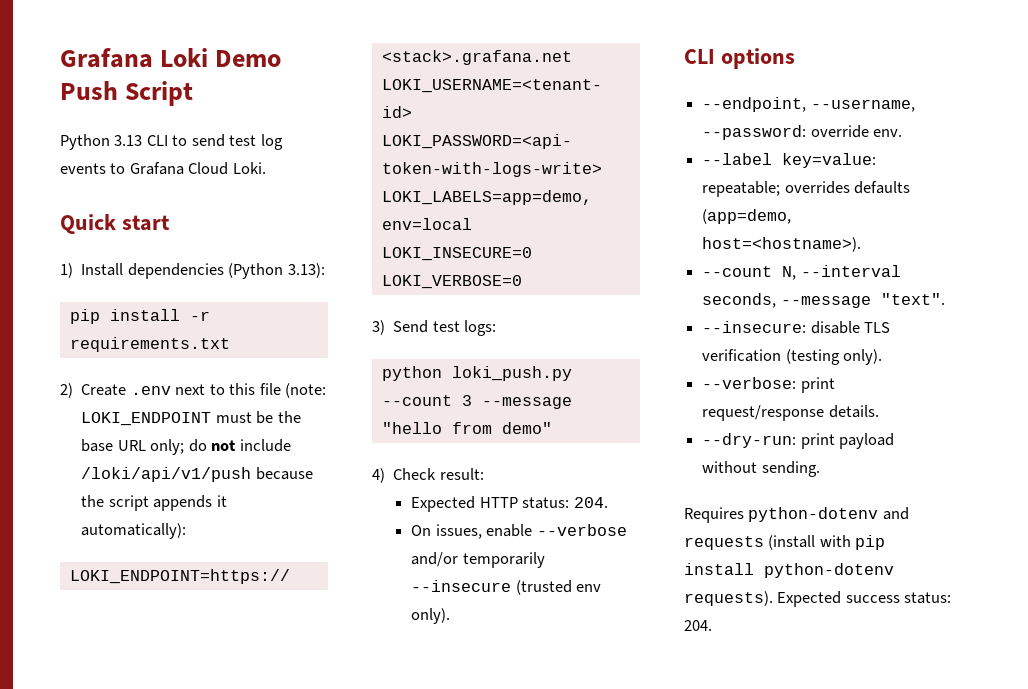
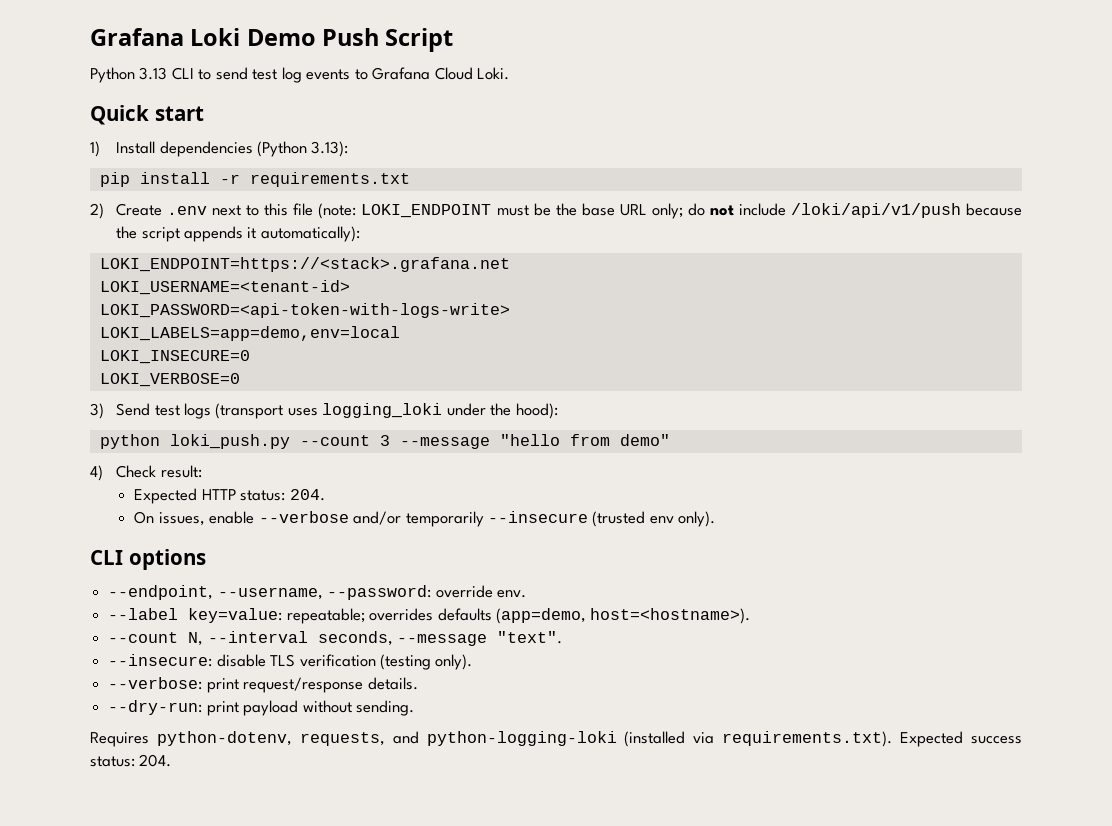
- 3) Send test logs:
+ 3) Send test logs (transport uses logging_loki under the hood):
- Requires python-dotenv and requests (install with pip install python-dotenv requests). Expected success status: 204.
+ Requires python-dotenv, requests, and python-logging-loki (installed via requirements.txt). Expected success status: 204.

